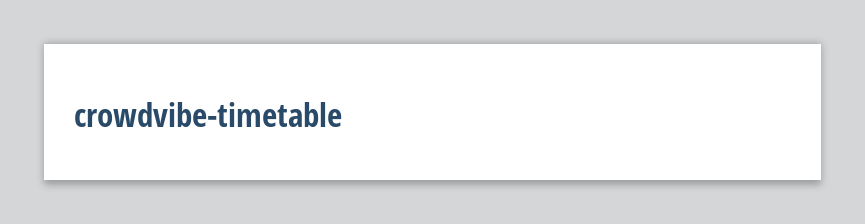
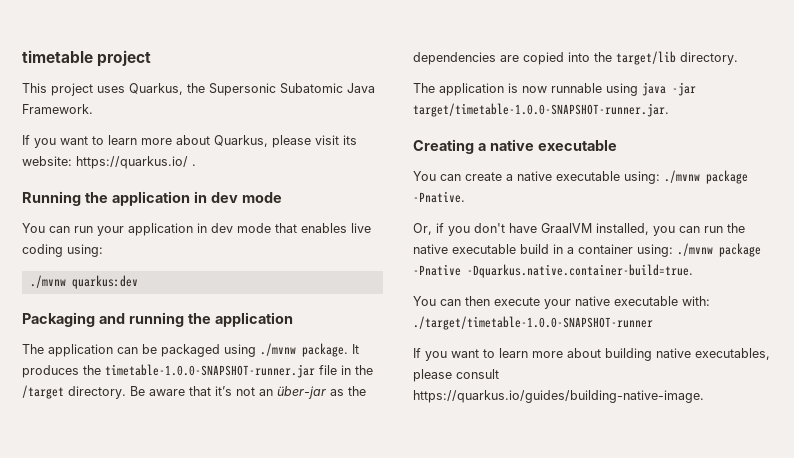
- crowdvibe-timetable
+ timetable project
+ This project uses Quarkus, the Supersonic Subatomic Java Framework.
+ If you want to learn more about Quarkus, please visit its website: https://quarkus.io/ .
+ Running the application in dev mode
+ You can run your application in dev mode that enables live coding using:
+ ./mvnw quarkus:dev
+ Packaging and running the application
+ The application can be packaged using ./mvnw package. It produces the timetable-1.0.0-SNAPSHOT-runner.jar file in the /target directory. Be aware that it’s not an über-jar as the dependencies are copied into the target/lib directory.
+ The application is now runnable using java -jar target/timetable-1.0.0-SNAPSHOT-runner.jar.
+ Creating a native executable
+ You can create a native executable using: ./mvnw package -Pnative.
+ Or, if you don't have GraalVM installed, you can run the native executable build in a container using: ./mvnw package -Pnative -Dquarkus.native.container-build=true.
+ You can then execute your native executable with: ./target/timetable-1.0.0-SNAPSHOT-runner
+ If you want to learn more about building native executables, please consult https://quarkus.io/guides/building-native-image.

